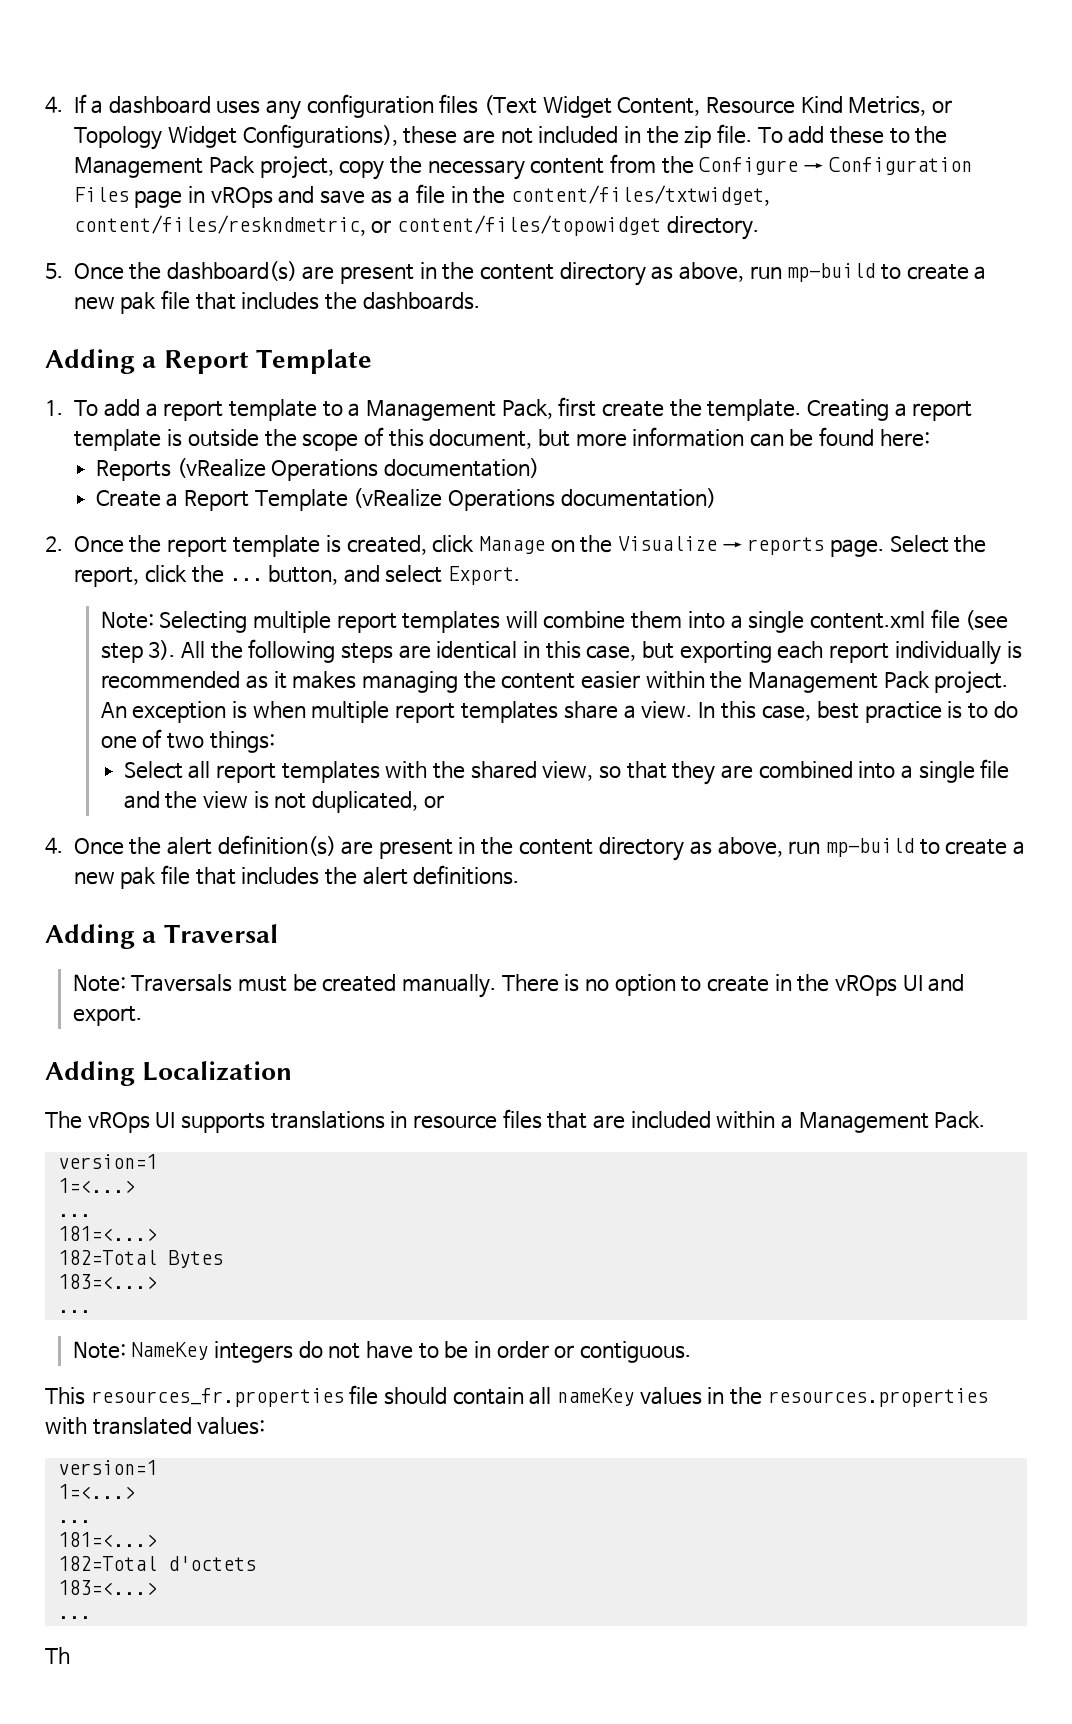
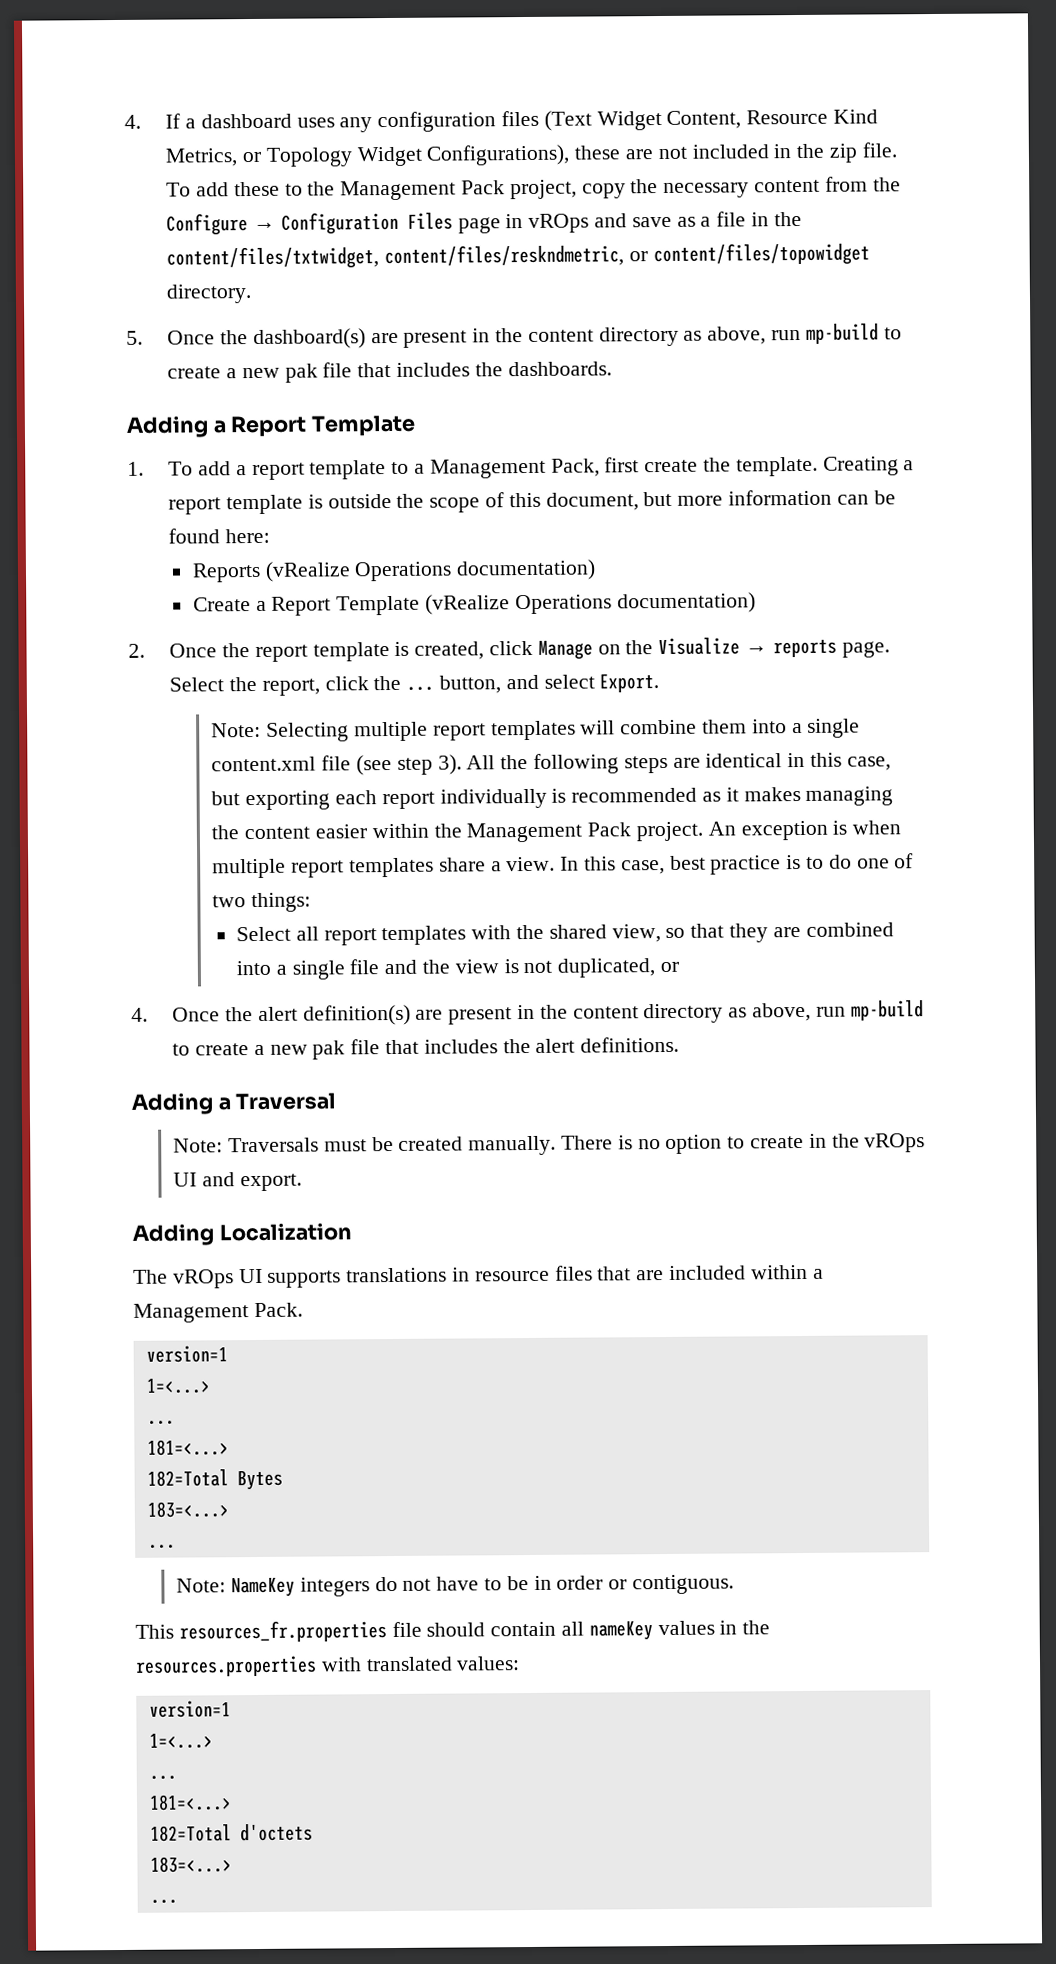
- Th

